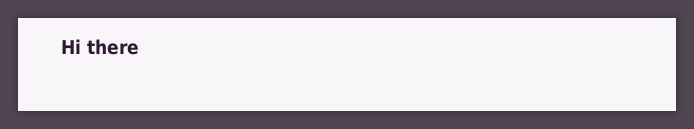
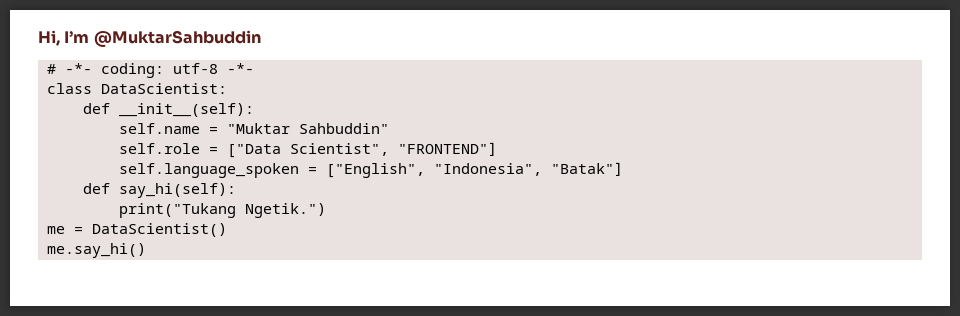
- Hi there
+ Hi, I’m @MuktarSahbuddin
+ # -*- coding: utf-8 -*-
+ class DataScientist:
+ def __init__(self):
+ self.name = "Muktar Sahbuddin"
+ self.role = ["Data Scientist", "FRONTEND"]
+ self.language_spoken = ["English", "Indonesia", "Batak"]
+ def say_hi(self):
+ print("Tukang Ngetik.")
+ me = DataScientist()
+ me.say_hi()

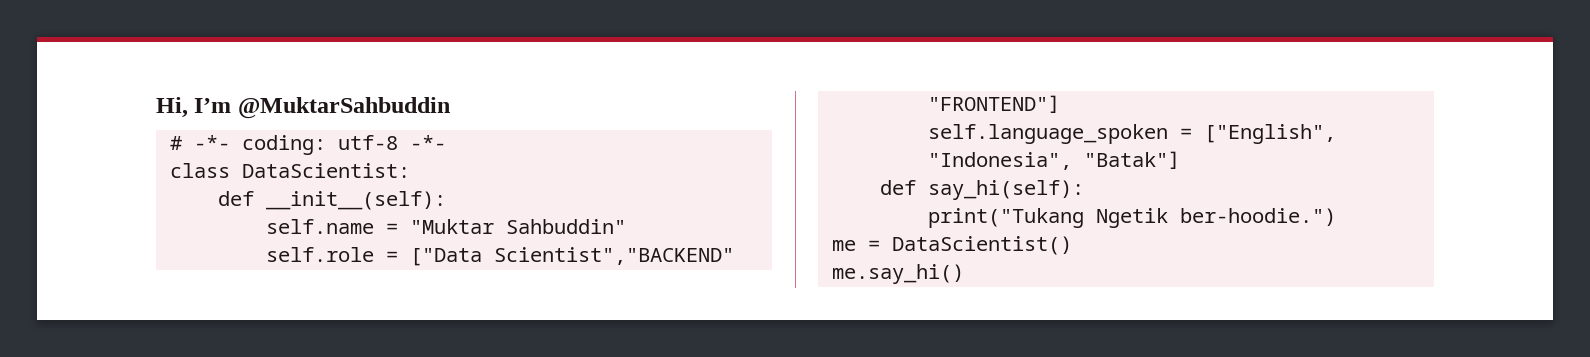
- self.role = ["Data Scientist", "FRONTEND"]
+ self.role = ["Data Scientist","BACKEND" "FRONTEND"]
- print("Tukang Ngetik.")
+ print("Tukang Ngetik ber-hoodie.")

